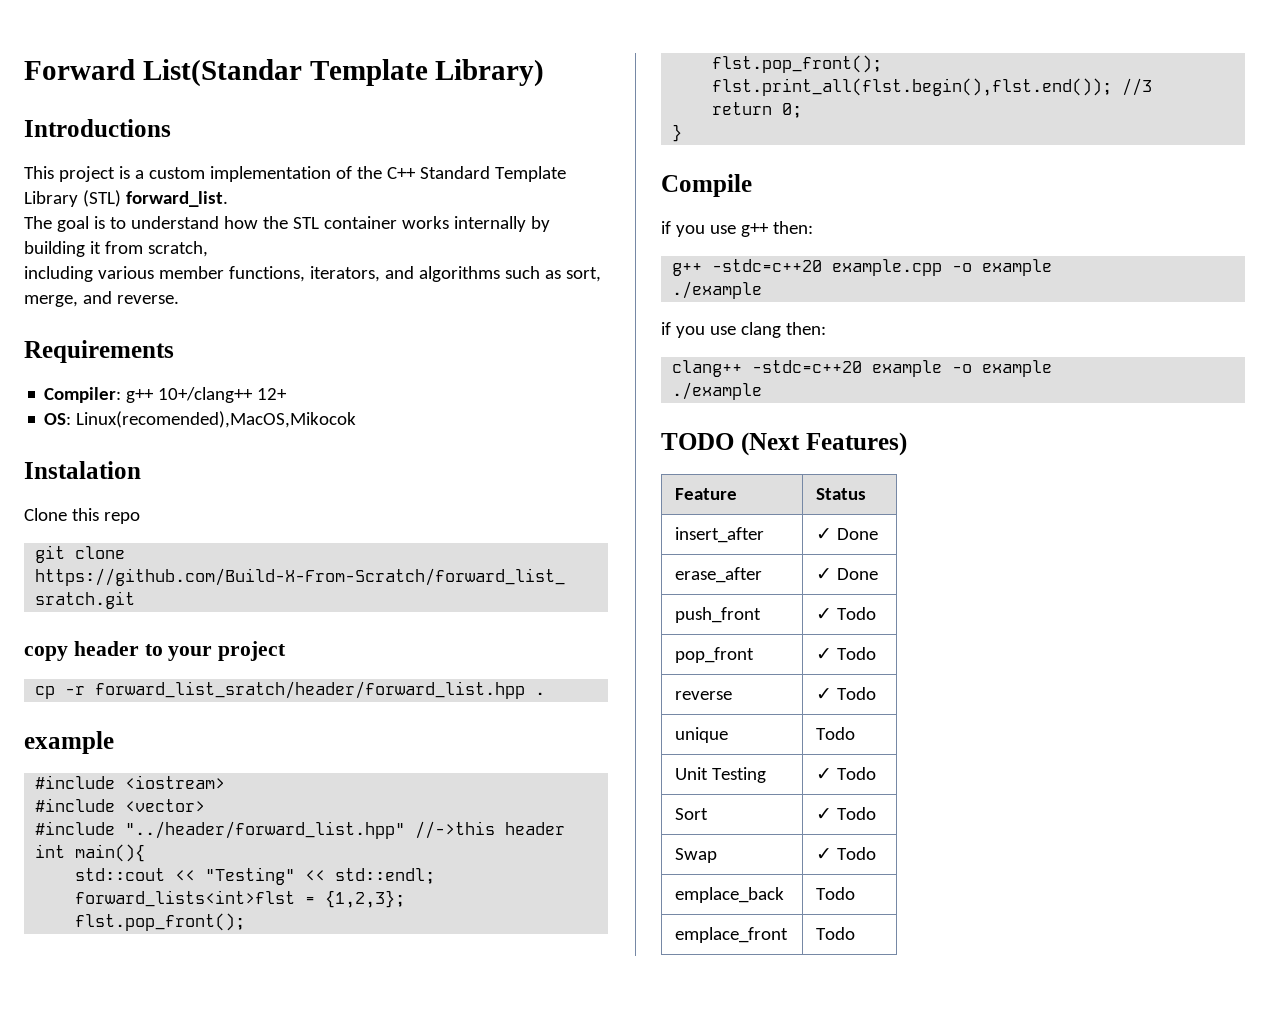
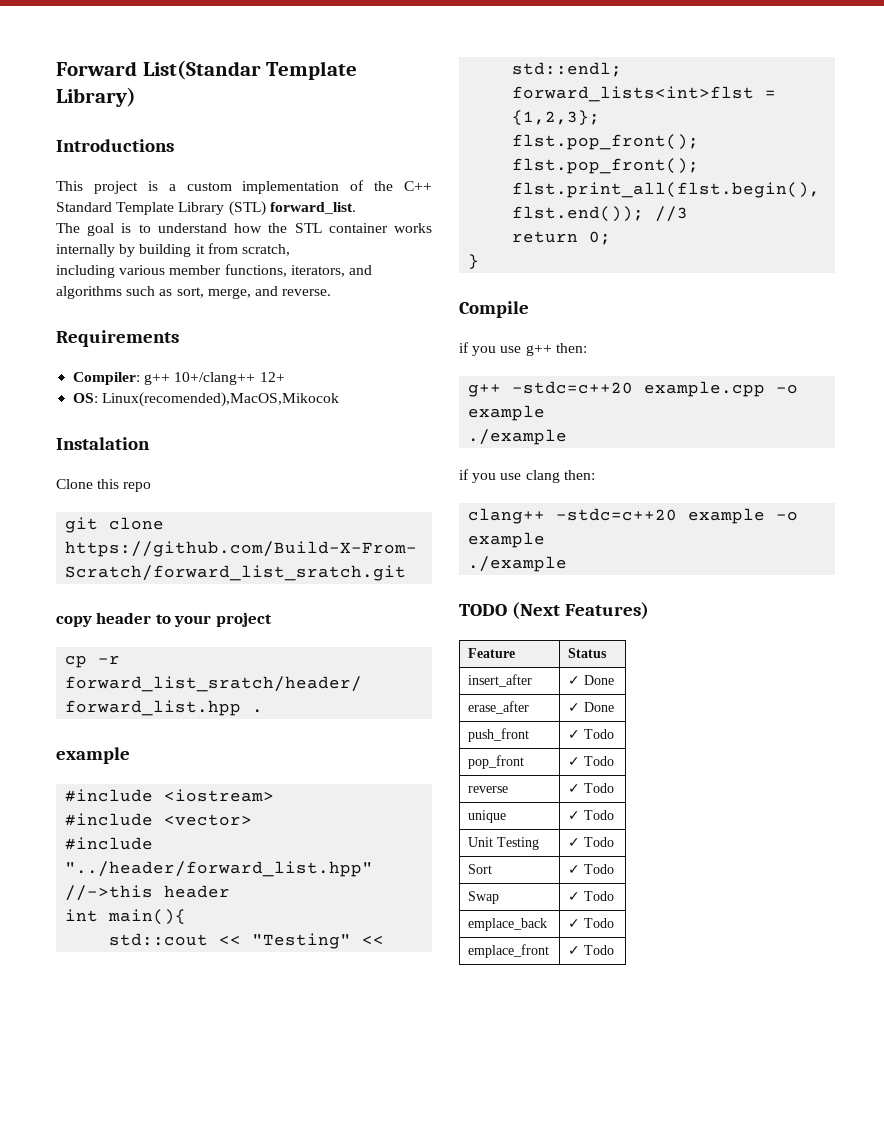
- unique | Todo
+ unique | ✓ Todo
- emplace_back | Todo
+ emplace_back | ✓ Todo
- emplace_front | Todo
+ emplace_front | ✓ Todo

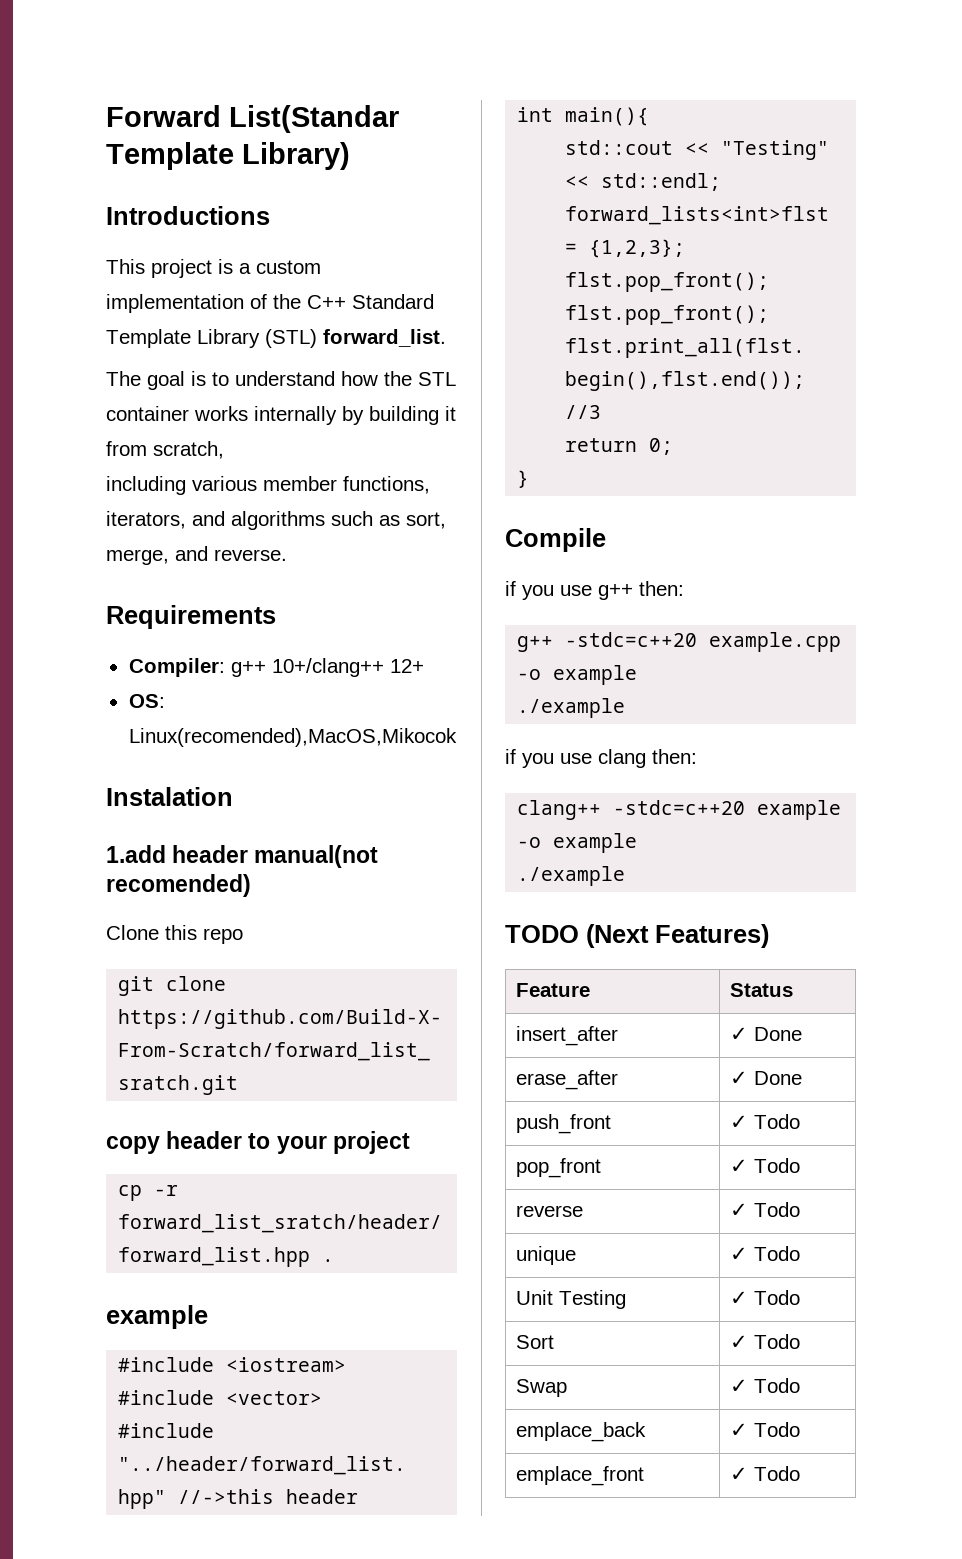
+ 1.add header manual(not recomended)

